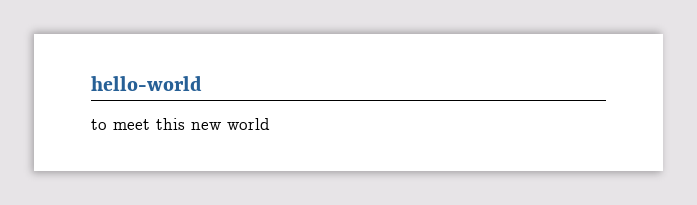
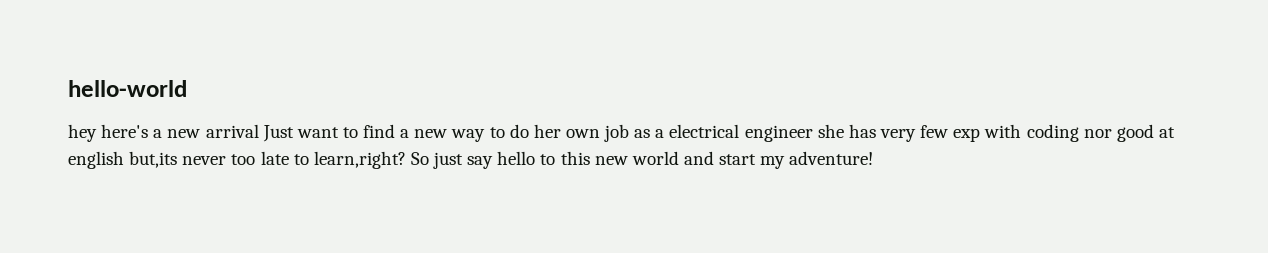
- to meet this new world
+ hey here's a new arrival Just want to find a new way to do her own job as a electrical engineer she has very few exp with coding nor good at english but,its never too late to learn,right? So just say hello to this new world and start my adventure!

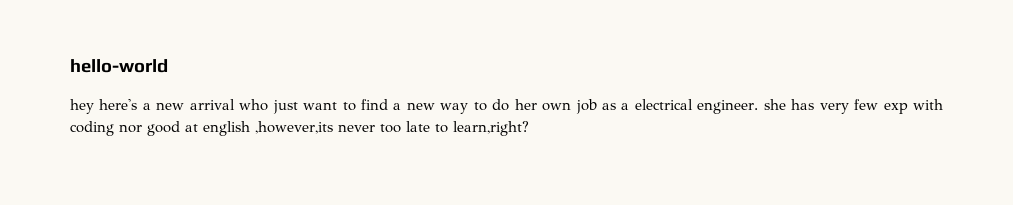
- hey here's a new arrival Just want to find a new way to do her own job as a electrical engineer she has very few exp with coding nor good at english but,its never too late to learn,right? So just say hello to this new world and start my adventure!
+ hey here's a new arrival who just want to find a new way to do her own job as a electrical engineer. she has very few exp with coding nor good at english ,however,its never too late to learn,right?

